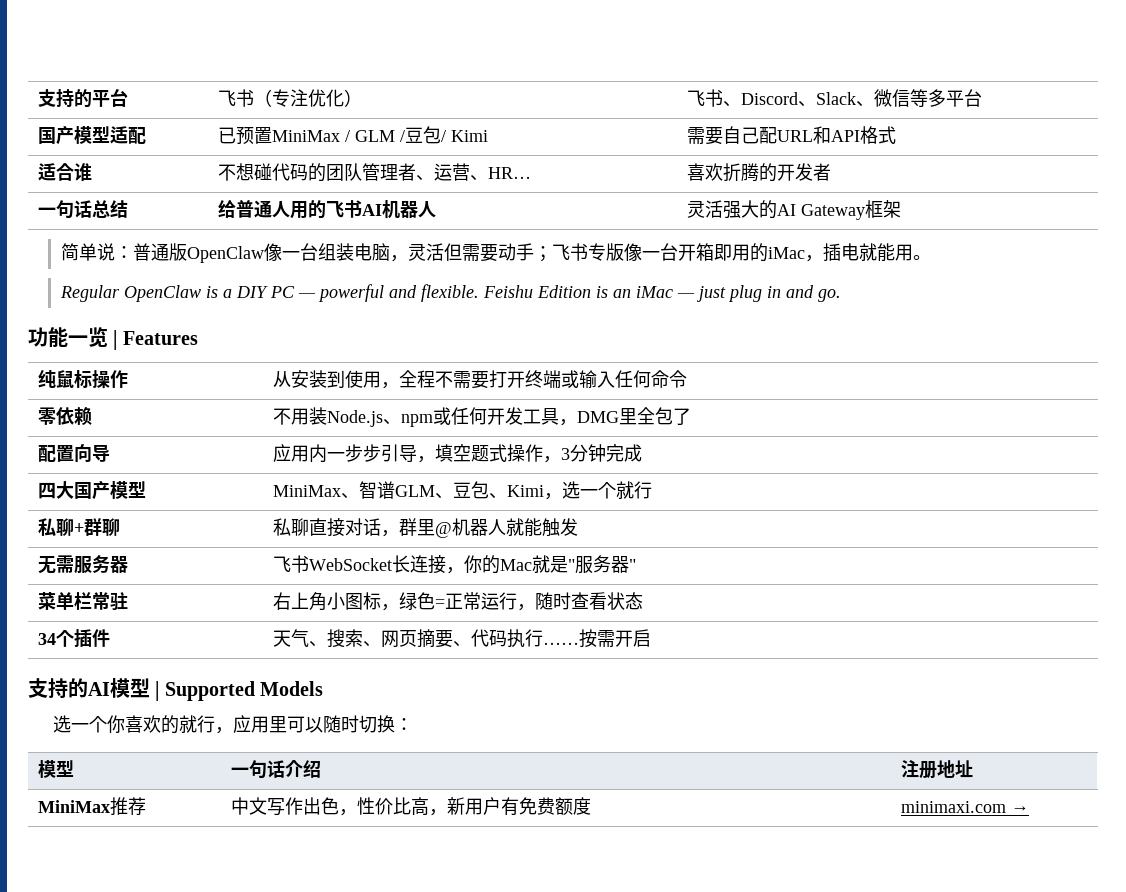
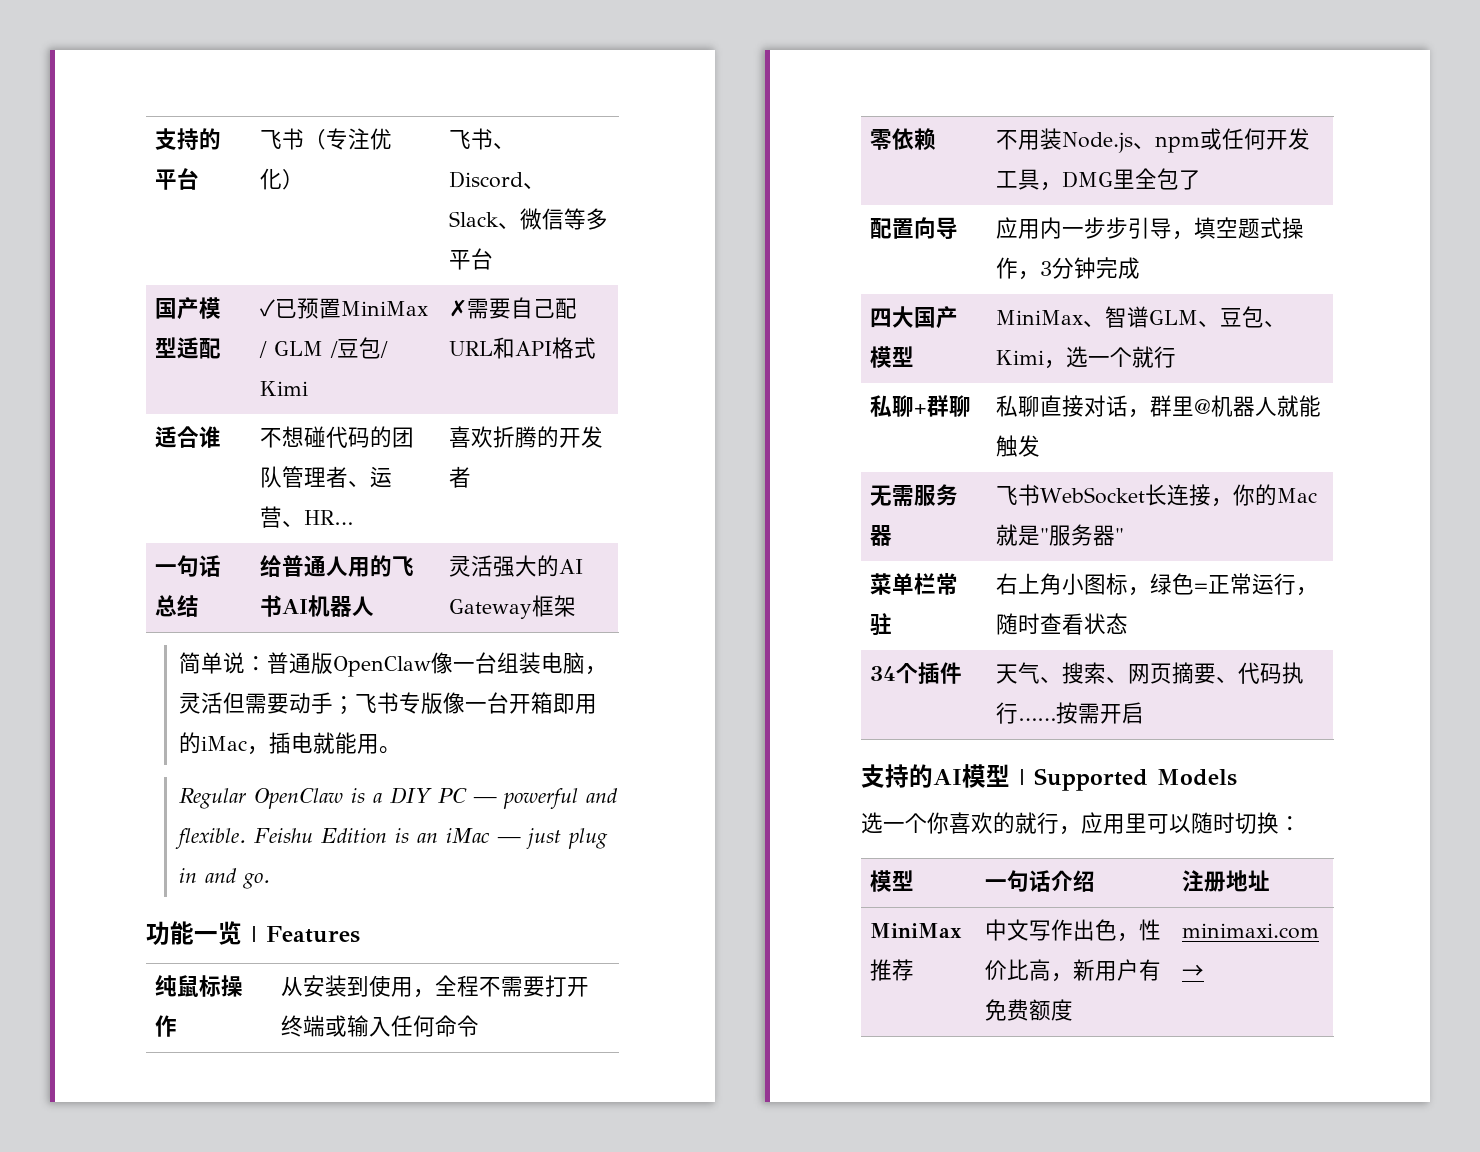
- 国产模型适配 | 已预置MiniMax / GLM /豆包/ Kimi | 需要自己配URL和API格式
+ 国产模型适配 | ✓已预置MiniMax / GLM /豆包/ Kimi | ✗需要自己配URL和API格式

